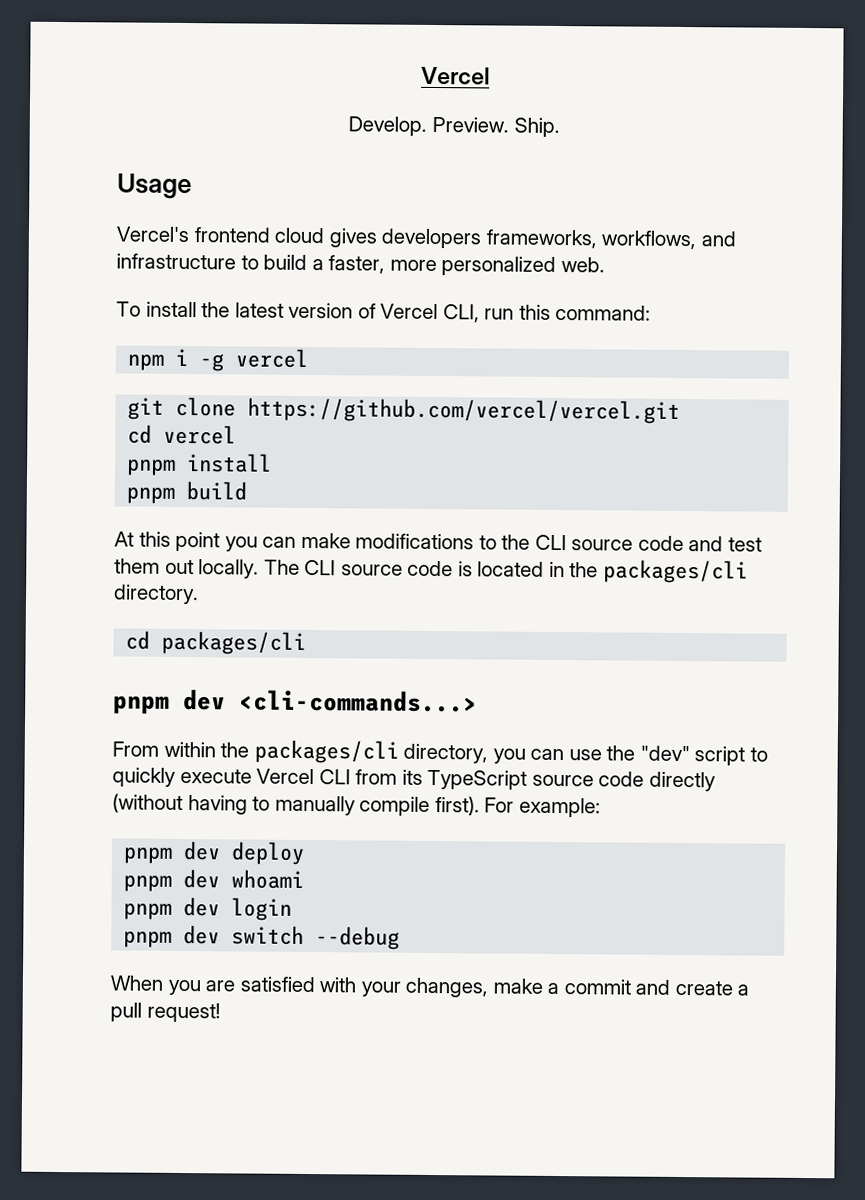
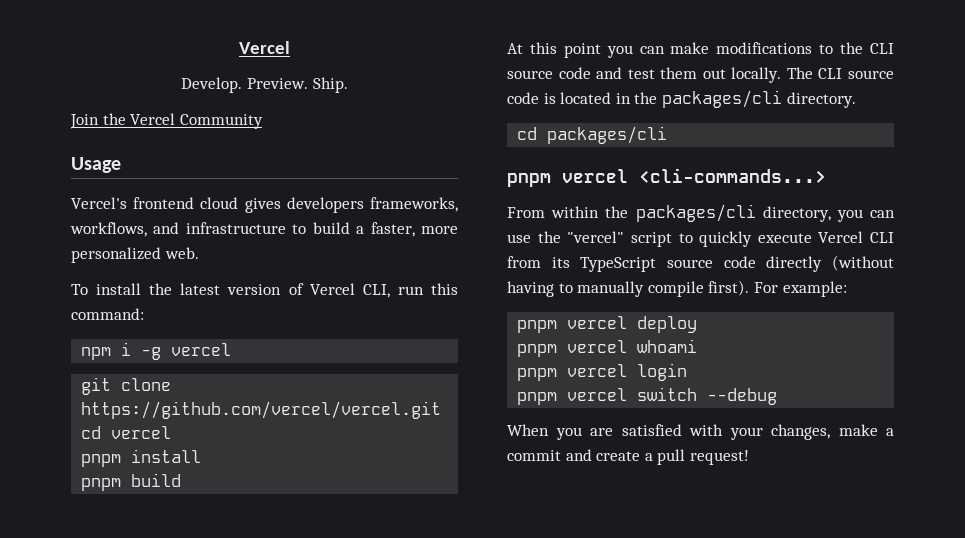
+ Join the Vercel Community
- pnpm dev <cli-commands...>
+ pnpm vercel <cli-commands...>
- From within the packages/cli directory, you can use the "dev" script to quickly execute Vercel CLI from its TypeScript source code directly (without having to manually compile first).
+ From within the packages/cli directory, you can use the "vercel" script to quickly execute Vercel CLI from its TypeScript source code directly (without having to manually compile first).
- pnpm dev deploy
+ pnpm vercel deploy
- pnpm dev whoami
+ pnpm vercel whoami
- pnpm dev login
+ pnpm vercel login
- pnpm dev switch --debug
+ pnpm vercel switch --debug

